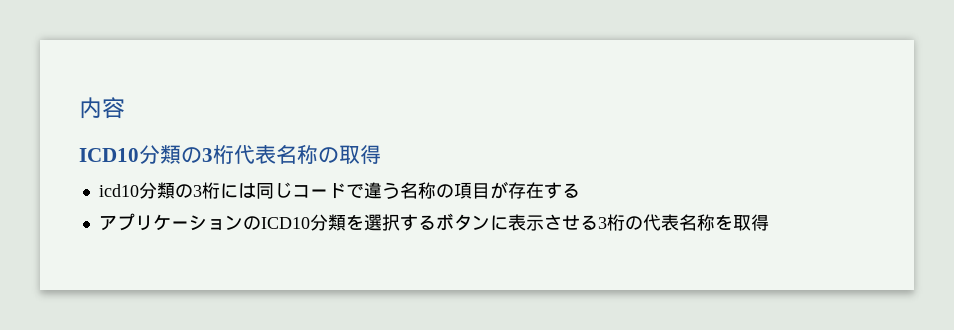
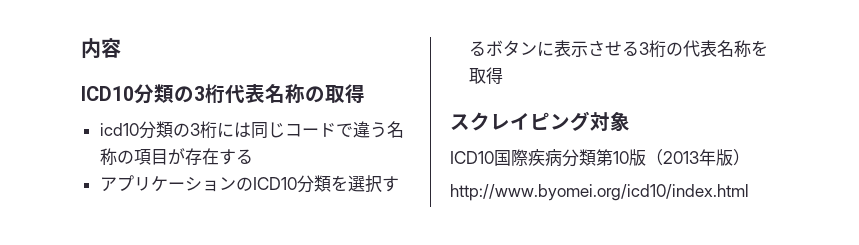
+ スクレイピング対象
+ ICD10国際疾病分類第10版（2013年版）
+ http://www.byomei.org/icd10/index.html

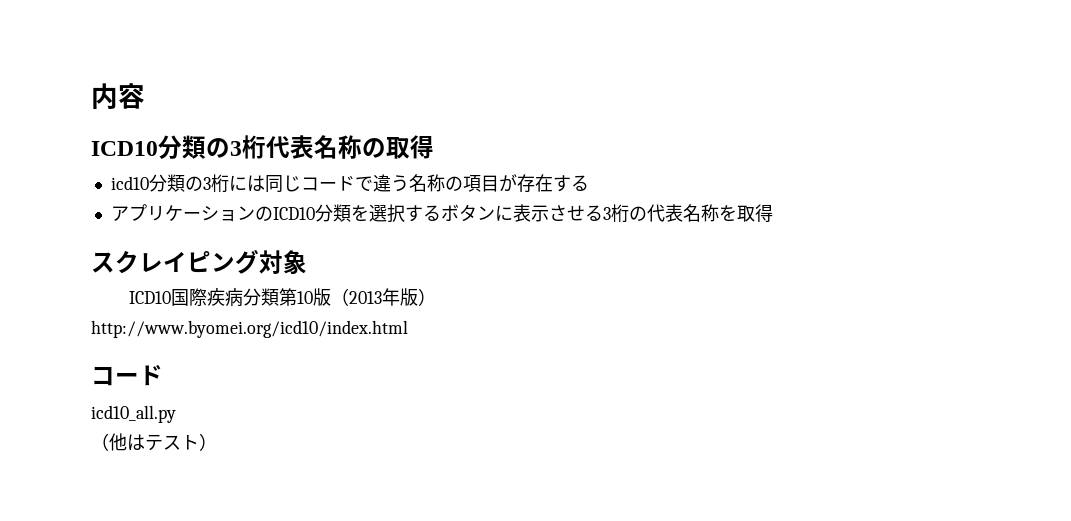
  http://www.byomei.org/icd10/index.html
+ コード
+ icd10_all.py
+ （他はテスト）

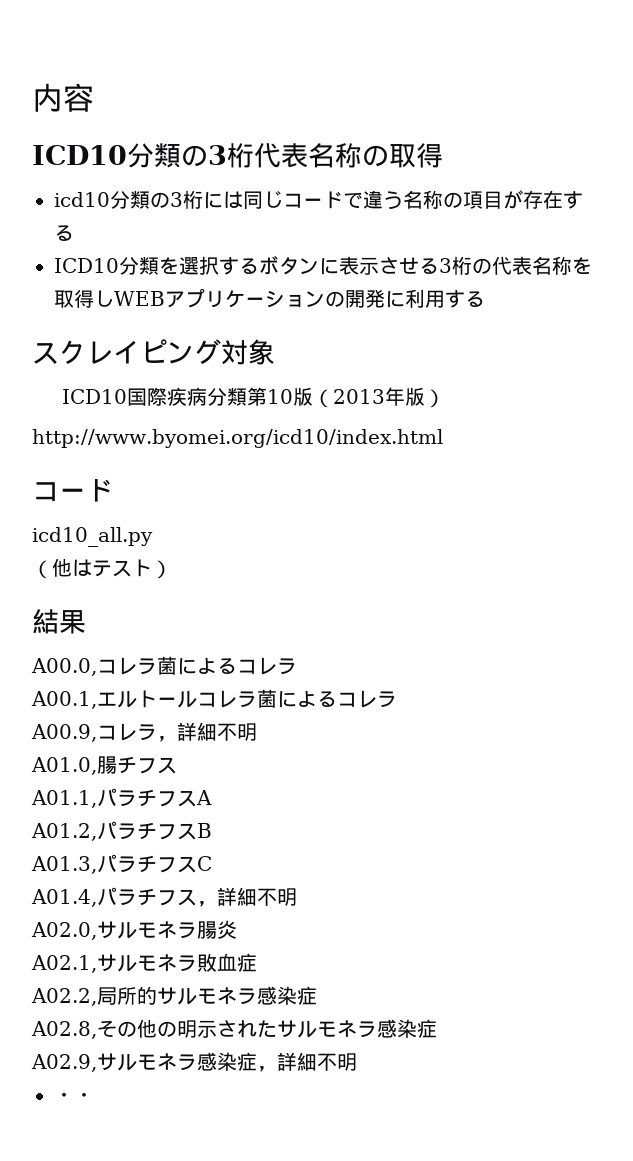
- アプリケーションのICD10分類を選択するボタンに表示させる3桁の代表名称を取得
+ ICD10分類を選択するボタンに表示させる3桁の代表名称を取得しWEBアプリケーションの開発に利用する
+ 結果
+ A00.0,コレラ菌によるコレラ
+ A00.1,エルトールコレラ菌によるコレラ
+ A00.9,コレラ，詳細不明
+ A01.0,腸チフス
+ A01.1,パラチフスA
+ A01.2,パラチフスB
+ A01.3,パラチフスC
+ A01.4,パラチフス，詳細不明
+ A02.0,サルモネラ腸炎
+ A02.1,サルモネラ敗血症
+ A02.2,局所的サルモネラ感染症
+ A02.8,その他の明示されたサルモネラ感染症
+ A02.9,サルモネラ感染症，詳細不明
+ ・・

